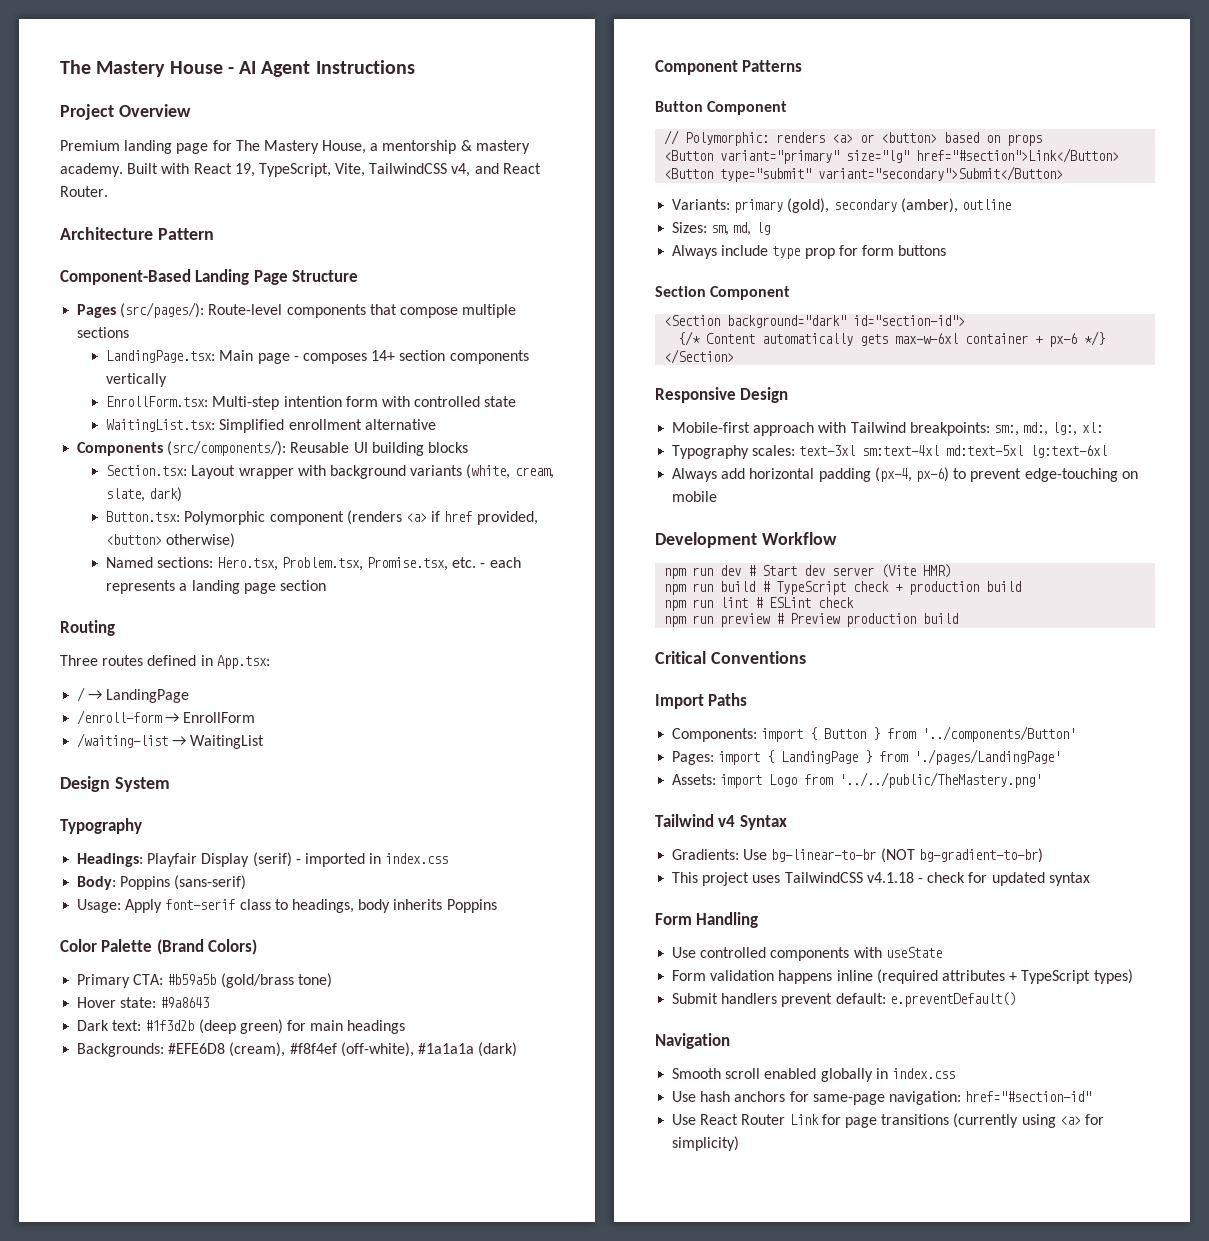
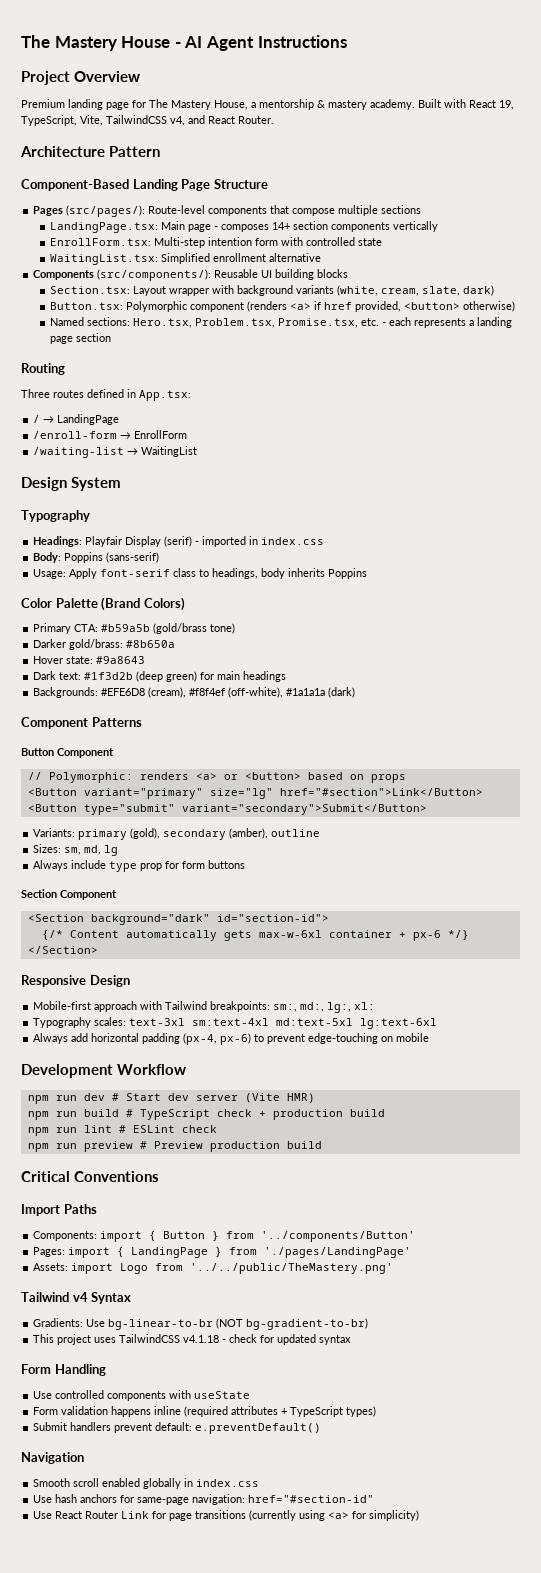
+ Darker gold/brass: #8b650a

